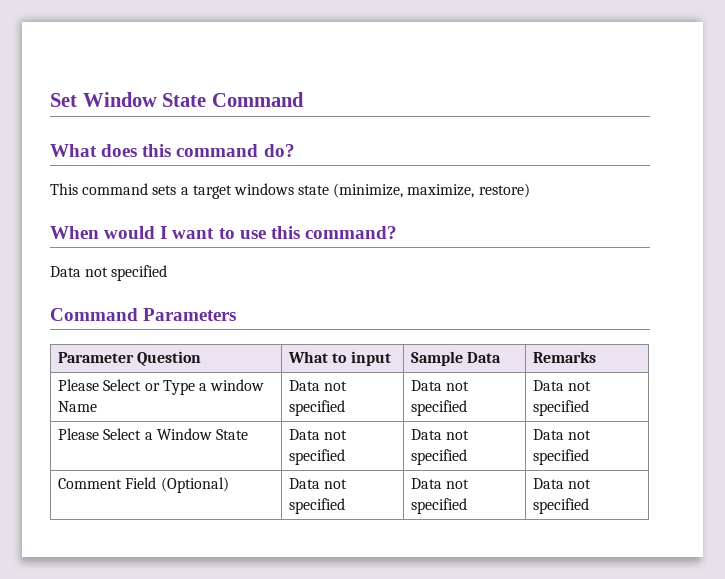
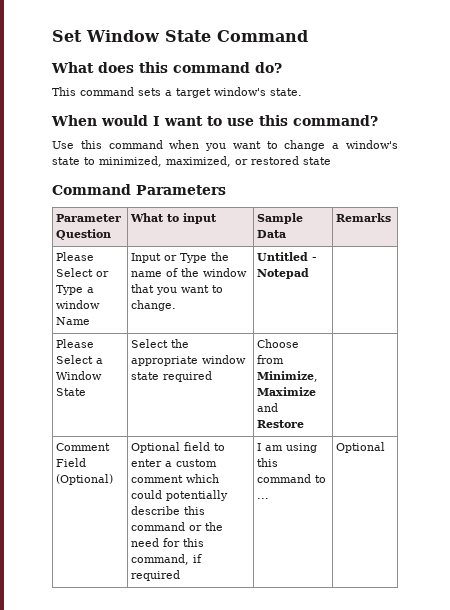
- This command sets a target windows state (minimize, maximize, restore)
+ This command sets a target window's state.
  When would I want to use this command?
- Data not specified
+ Use this command when you want to change a window's state to minimized, maximized, or restored state
- Please Select or Type a window Name | Data not specified | Data not specified | Data not specified
+ Please Select or Type a window Name | Input or Type the name of the window that you want to change. | Untitled - Notepad |
- Please Select a Window State | Data not specified | Data not specified | Data not specified
- Comment Field (Optional) | Data not specified | Data not specified | Data not specified
+ Please Select a Window State | Select the appropriate window state required | Choose from Minimize, Maximize and Restore |
+ Comment Field (Optional) | Optional field to enter a custom comment which could potentially describe this command or the need for this command, if required | I am using this command to ... | Optional

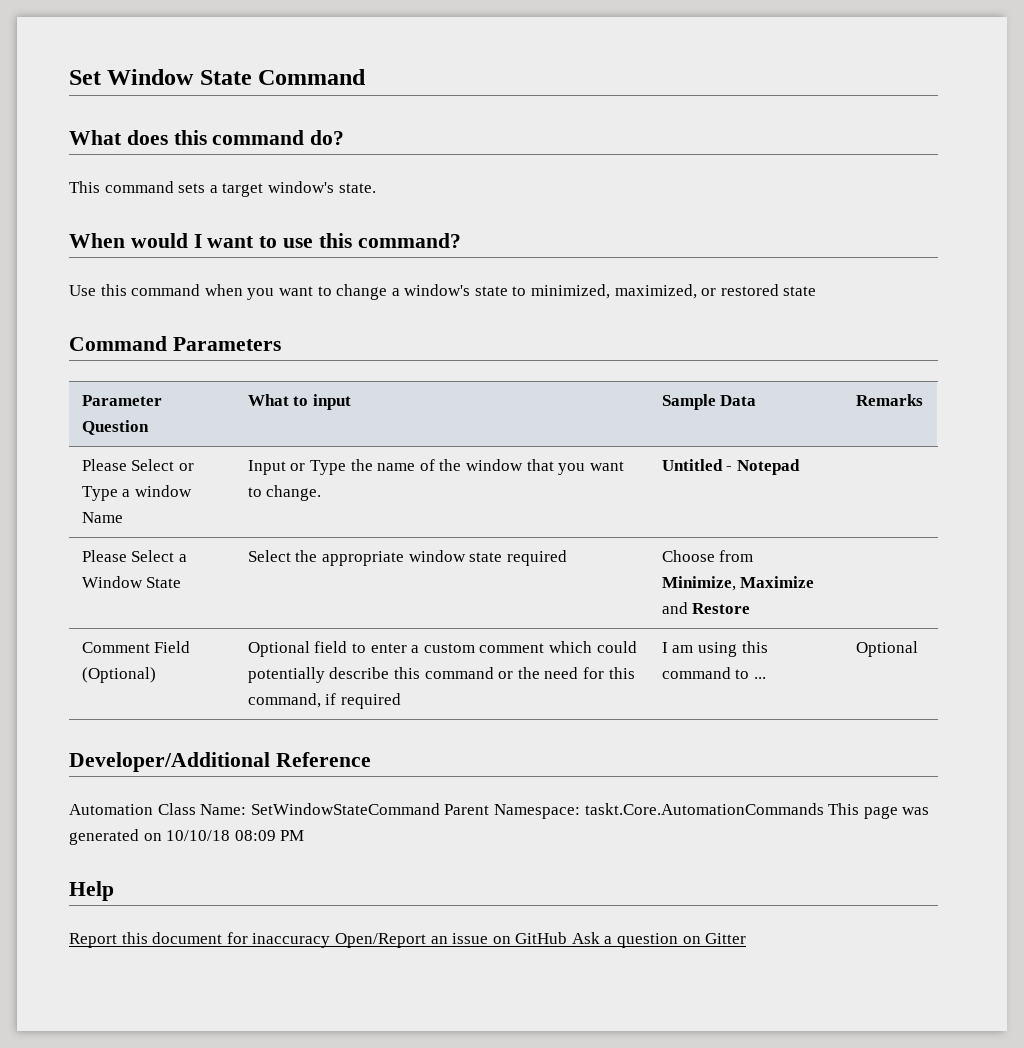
+ Developer/Additional Reference
+ Automation Class Name: SetWindowStateCommand Parent Namespace: taskt.Core.AutomationCommands This page was generated on 10/10/18 08:09 PM
+ Help
+ Report this document for inaccuracy Open/Report an issue on GitHub Ask a question on Gitter

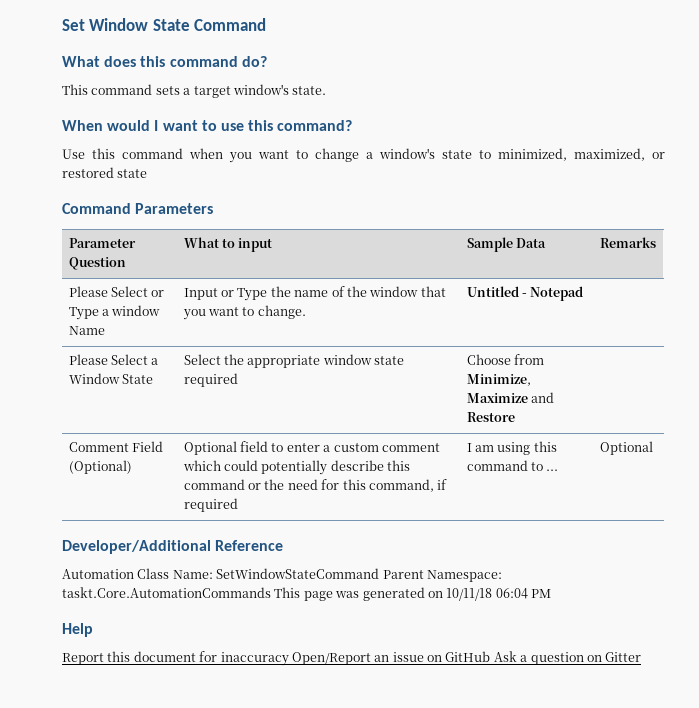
- Automation Class Name: SetWindowStateCommand Parent Namespace: taskt.Core.AutomationCommands This page was generated on 10/10/18 08:09 PM
+ Automation Class Name: SetWindowStateCommand Parent Namespace: taskt.Core.AutomationCommands This page was generated on 10/11/18 06:04 PM

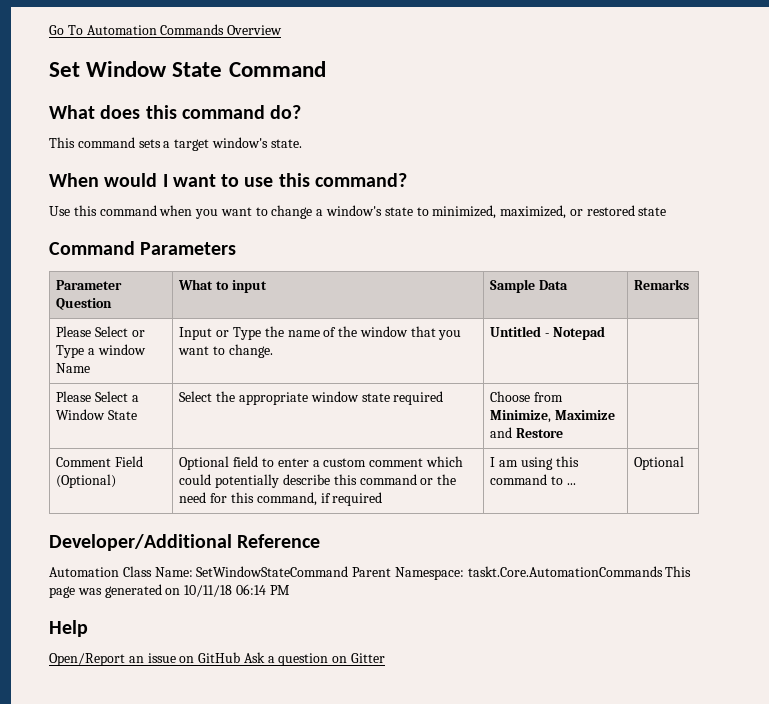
+ Go To Automation Commands Overview
- Automation Class Name: SetWindowStateCommand Parent Namespace: taskt.Core.AutomationCommands This page was generated on 10/11/18 06:04 PM
+ Automation Class Name: SetWindowStateCommand Parent Namespace: taskt.Core.AutomationCommands This page was generated on 10/11/18 06:14 PM
- Report this document for inaccuracy Open/Report an issue on GitHub Ask a question on Gitter
+ Open/Report an issue on GitHub Ask a question on Gitter

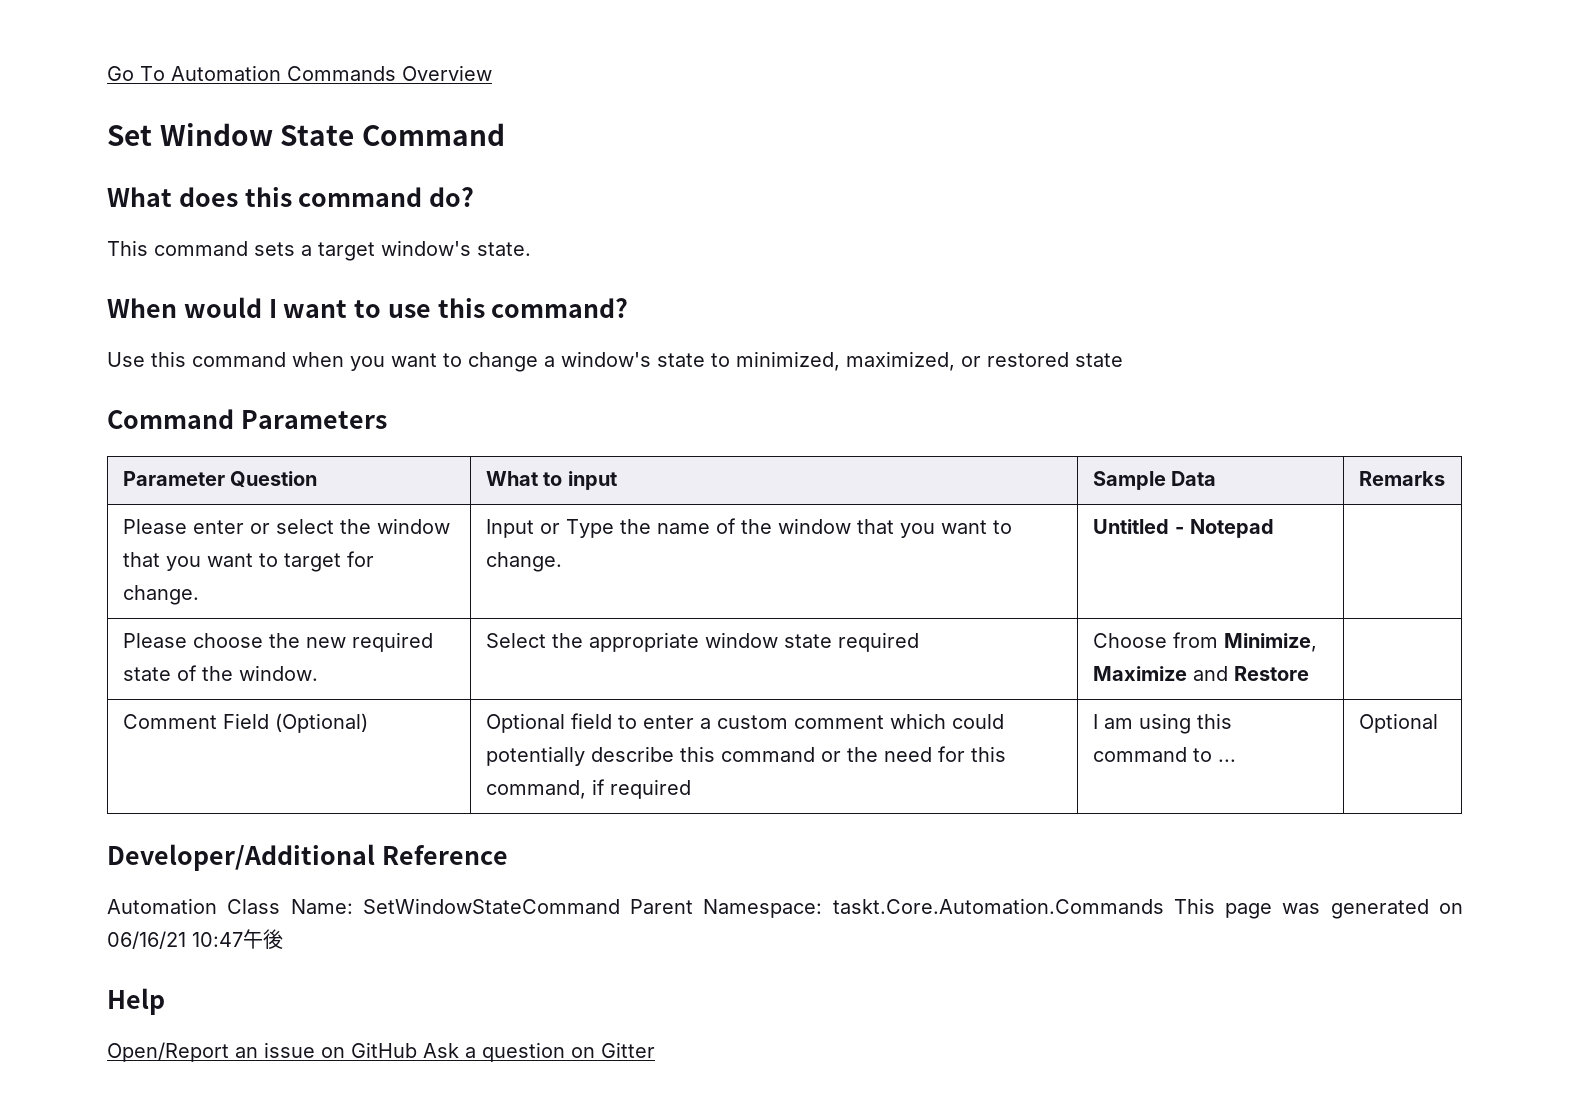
- Please Select or Type a window Name | Input or Type the name of the window that you want to change. | Untitled - Notepad |
+ Please enter or select the window that you want to target for change. | Input or Type the name of the window that you want to change. | Untitled - Notepad |
- Please Select a Window State | Select the appropriate window state required | Choose from Minimize, Maximize and Restore |
+ Please choose the new required state of the window. | Select the appropriate window state required | Choose from Minimize, Maximize and Restore |
- Automation Class Name: SetWindowStateCommand Parent Namespace: taskt.Core.AutomationCommands This page was generated on 10/11/18 06:14 PM
+ Automation Class Name: SetWindowStateCommand Parent Namespace: taskt.Core.Automation.Commands This page was generated on 06/16/21 10:47午後

